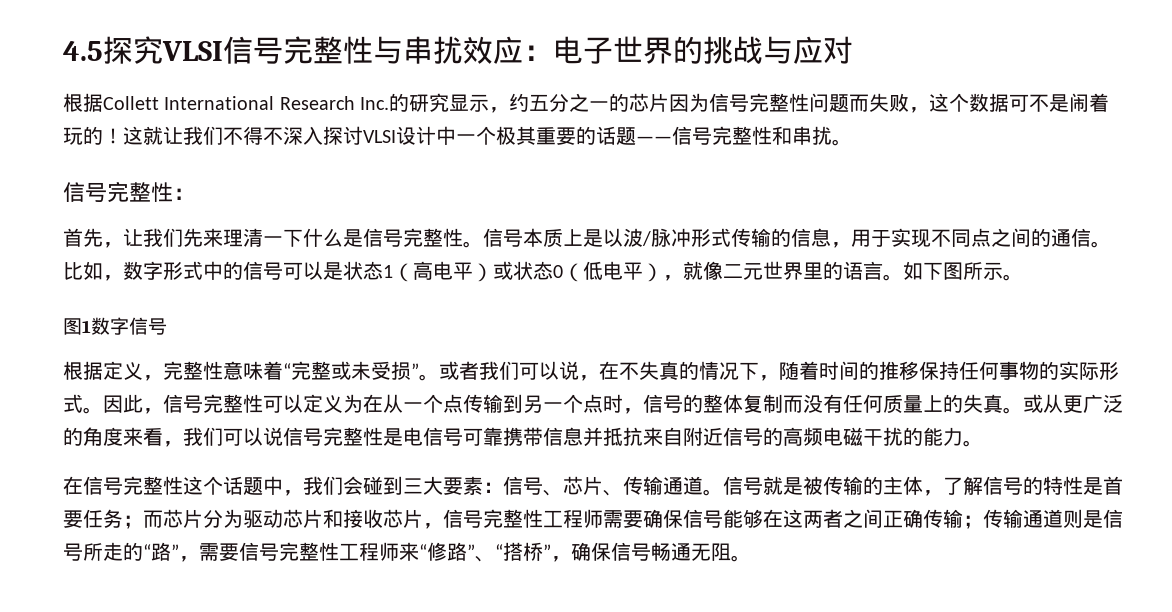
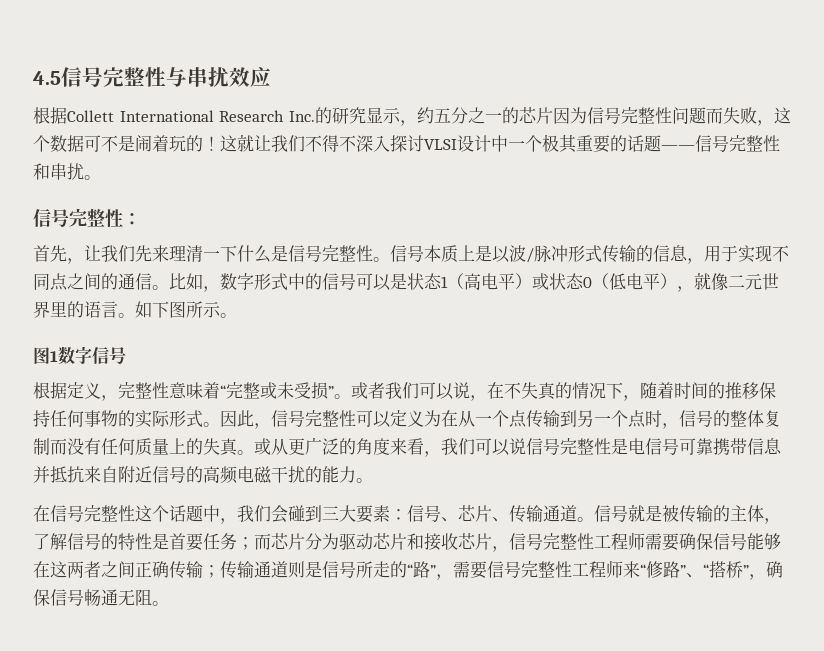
- 4.5探究VLSI信号完整性与串扰效应：电子世界的挑战与应对
+ 4.5信号完整性与串扰效应

